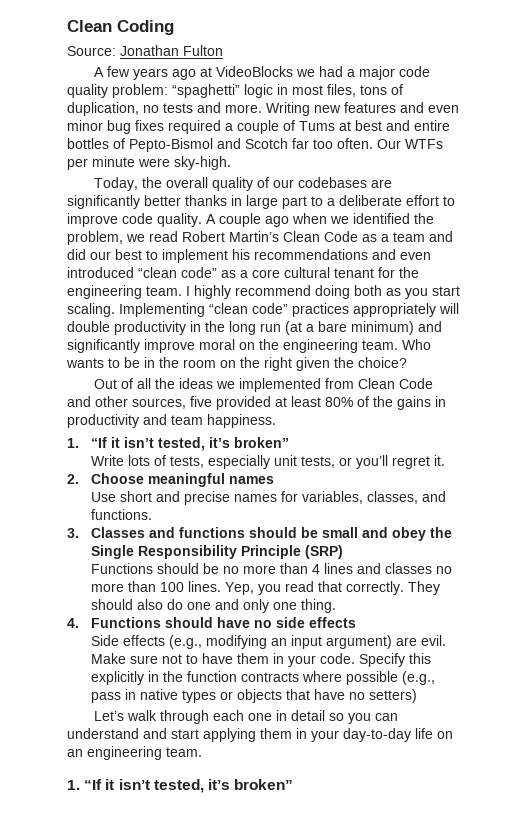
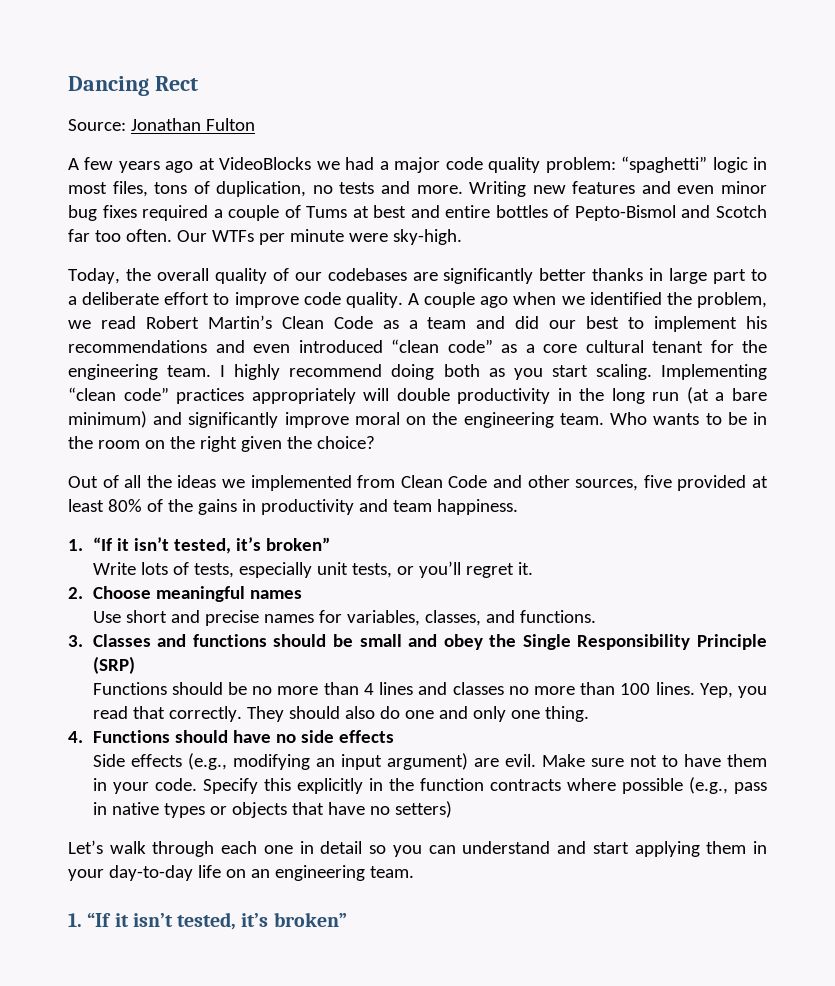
- Clean Coding
+ Dancing Rect

